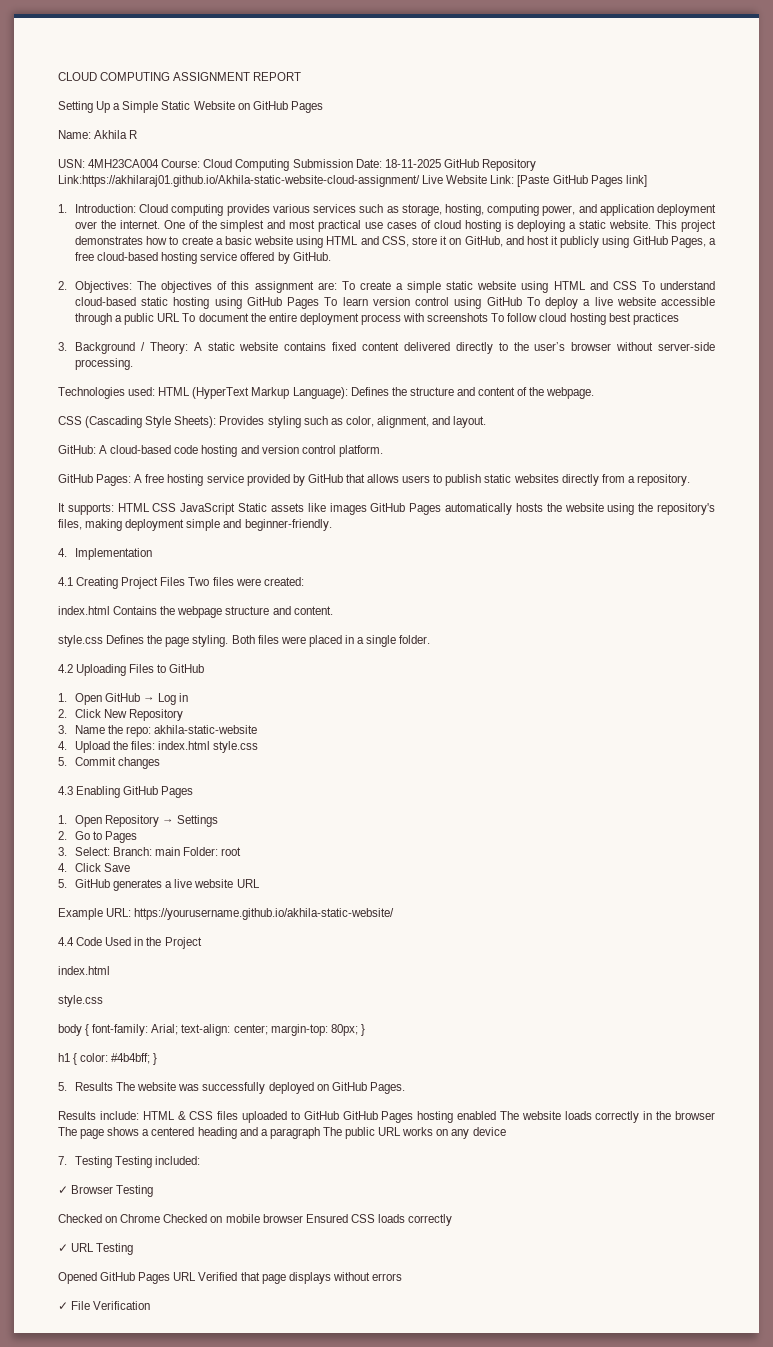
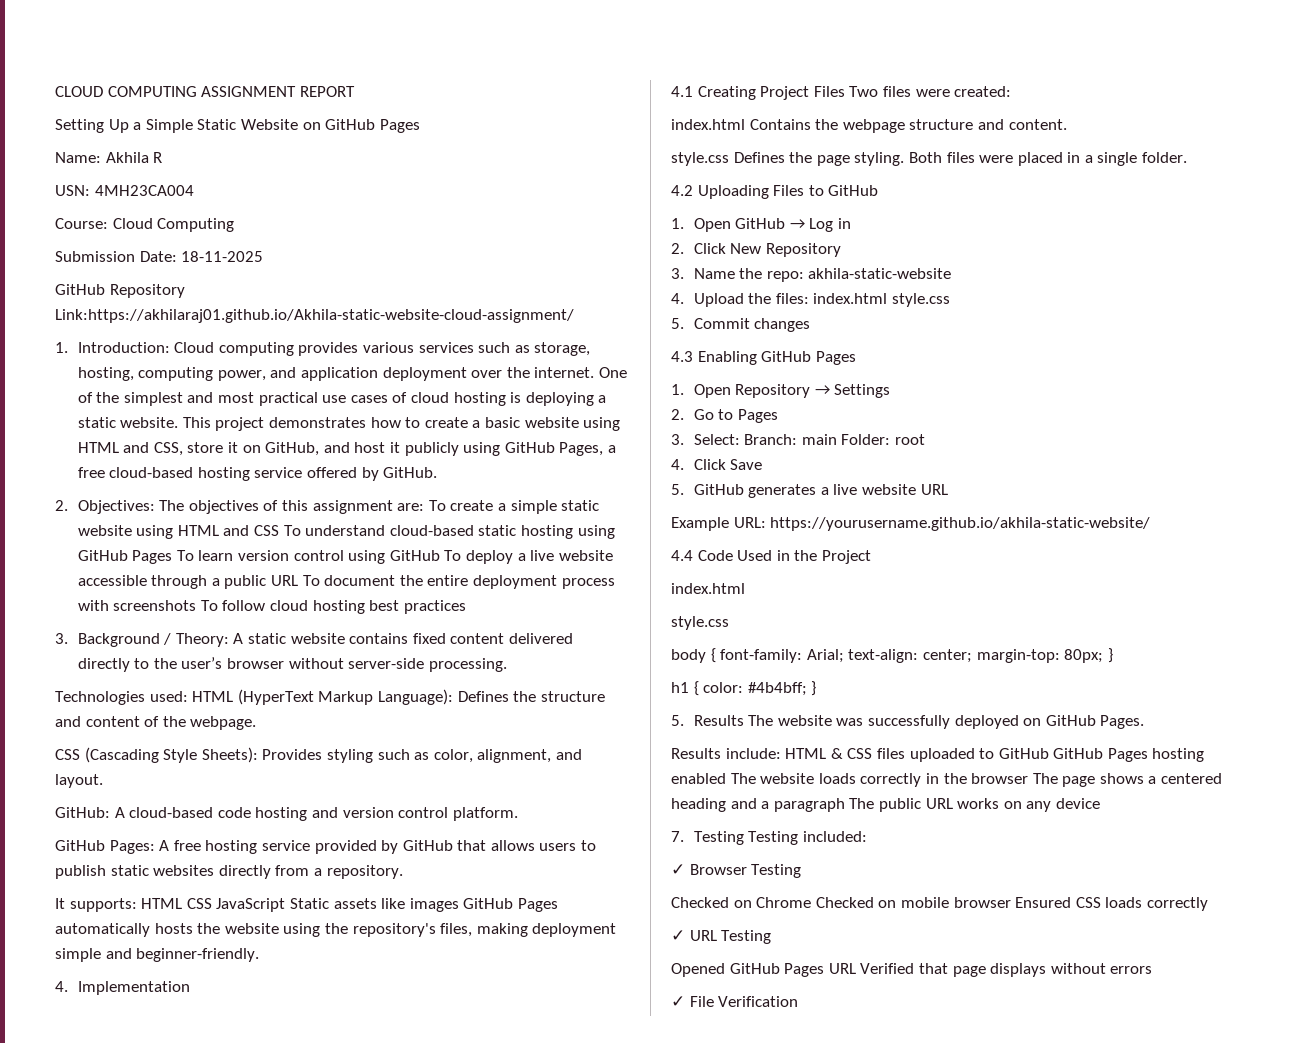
- USN: 4MH23CA004 Course: Cloud Computing Submission Date: 18-11-2025 GitHub Repository Link:https://akhilaraj01.github.io/Akhila-static-website-cloud-assignment/ Live Website Link: [Paste GitHub Pages link]
+ USN: 4MH23CA004
+ Course: Cloud Computing
+ Submission Date: 18-11-2025
+ GitHub Repository Link:https://akhilaraj01.github.io/Akhila-static-website-cloud-assignment/

